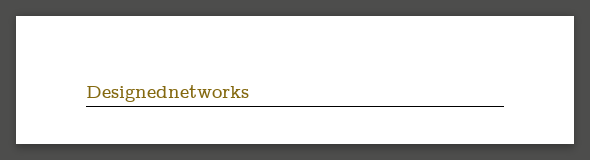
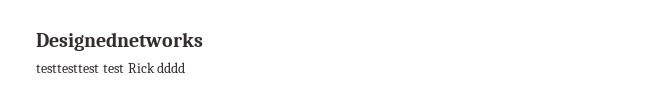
+ testtesttest test Rick dddd

